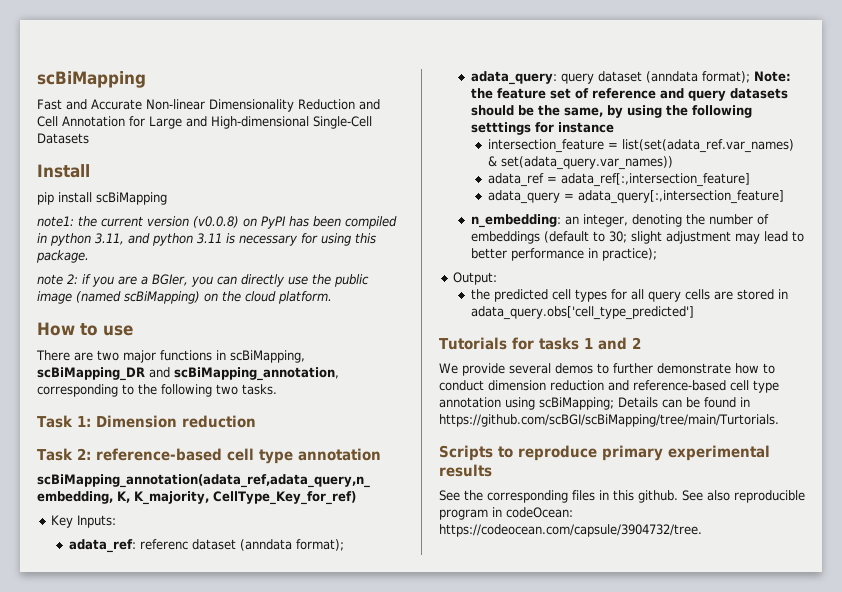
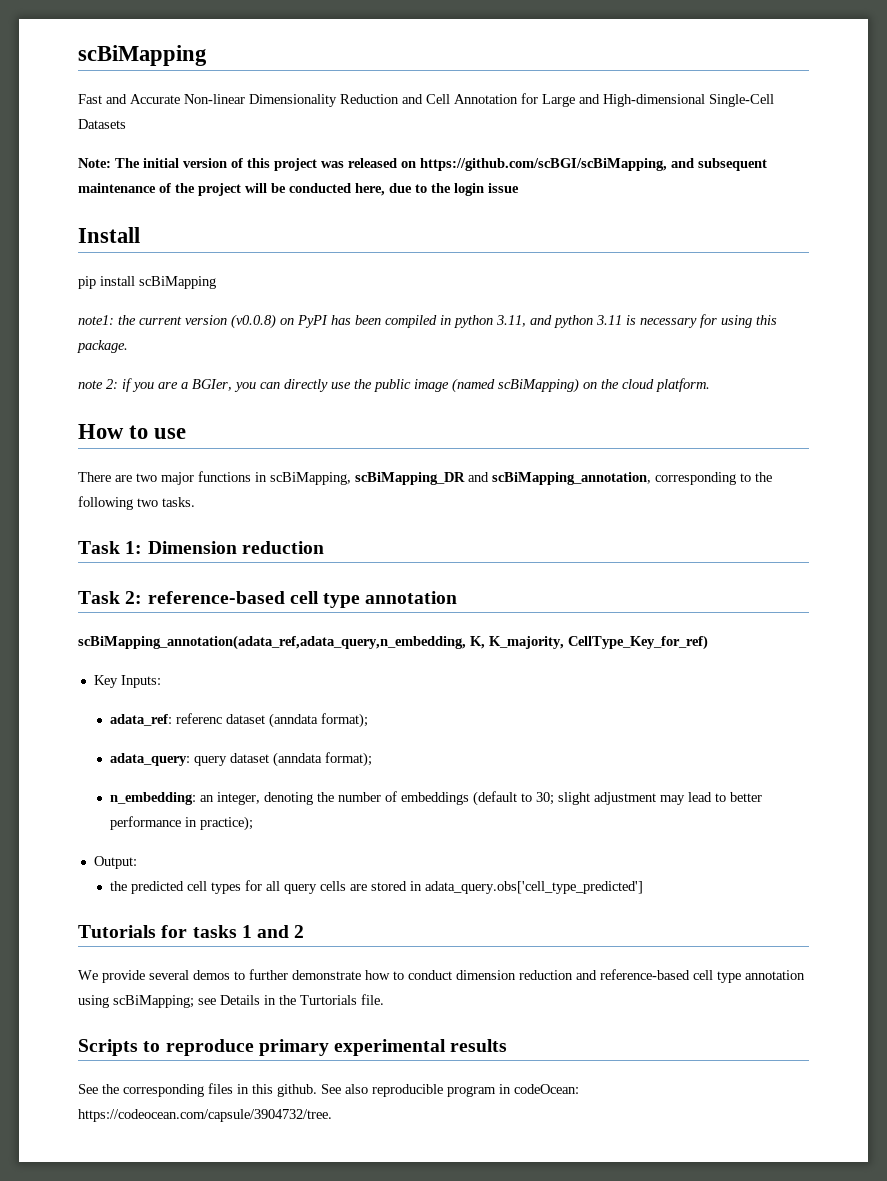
+ Note: The initial version of this project was released on https://github.com/scBGI/scBiMapping, and subsequent maintenance of the project will be conducted here, due to the login issue
- adata_query: query dataset (anndata format); Note: the feature set of reference and query datasets should be the same, by using the following setttings for instance
- intersection_feature = list(set(adata_ref.var_names) & set(adata_query.var_names))
- adata_ref = adata_ref[:,intersection_feature]
- adata_query = adata_query[:,intersection_feature]
+ adata_query: query dataset (anndata format);
- We provide several demos to further demonstrate how to conduct dimension reduction and reference-based cell type annotation using scBiMapping; Details can be found in https://github.com/scBGI/scBiMapping/tree/main/Turtorials.
+ We provide several demos to further demonstrate how to conduct dimension reduction and reference-based cell type annotation using scBiMapping; see Details in the Turtorials file.

